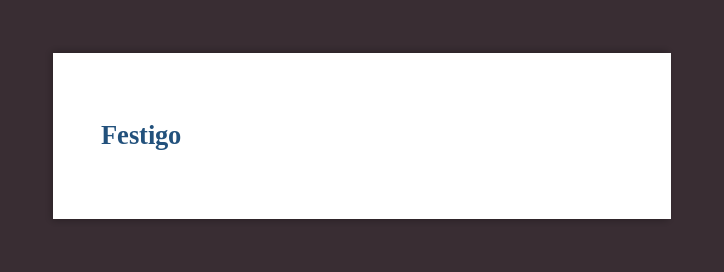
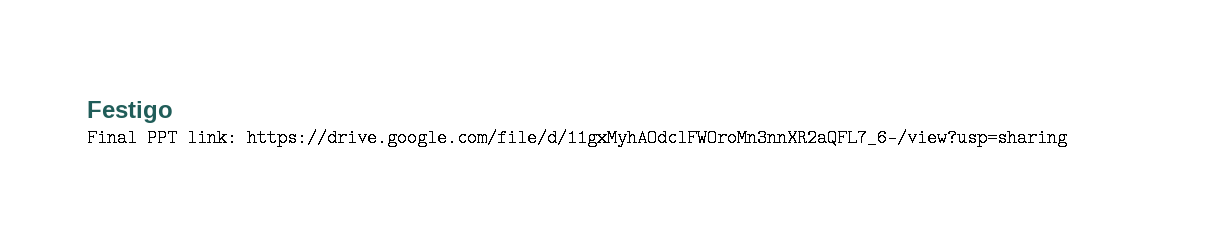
+ Final PPT link: https://drive.google.com/file/d/11gxMyhAOdclFWOroMn3nnXR2aQFL7_6-/view?usp=sharing

